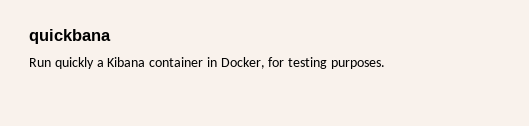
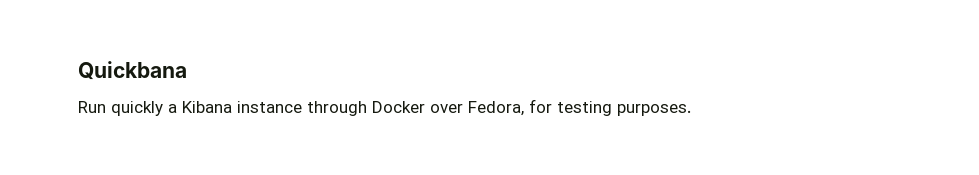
- quickbana
+ Quickbana
- Run quickly a Kibana container in Docker, for testing purposes.
+ Run quickly a Kibana instance through Docker over Fedora, for testing purposes.

